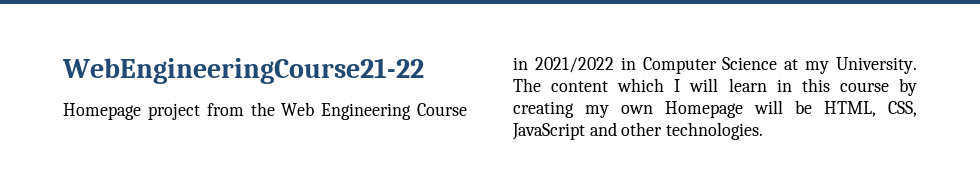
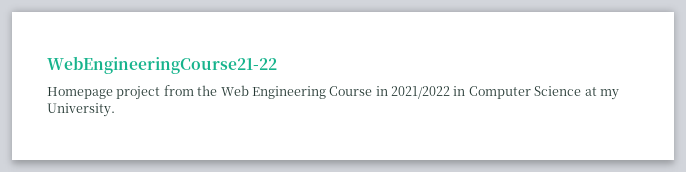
- The content which I will learn in this course by creating my own Homepage will be HTML, CSS, JavaScript and other technologies.

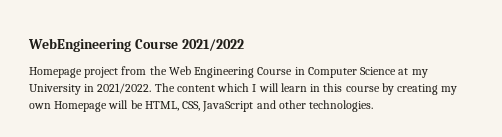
- WebEngineeringCourse21-22
+ WebEngineering Course 2021/2022
- Homepage project from the Web Engineering Course in 2021/2022 in Computer Science at my University.
+ Homepage project from the Web Engineering Course in Computer Science at my University in 2021/2022. The content which I will learn in this course by creating my own Homepage will be HTML, CSS, JavaScript and other technologies.

